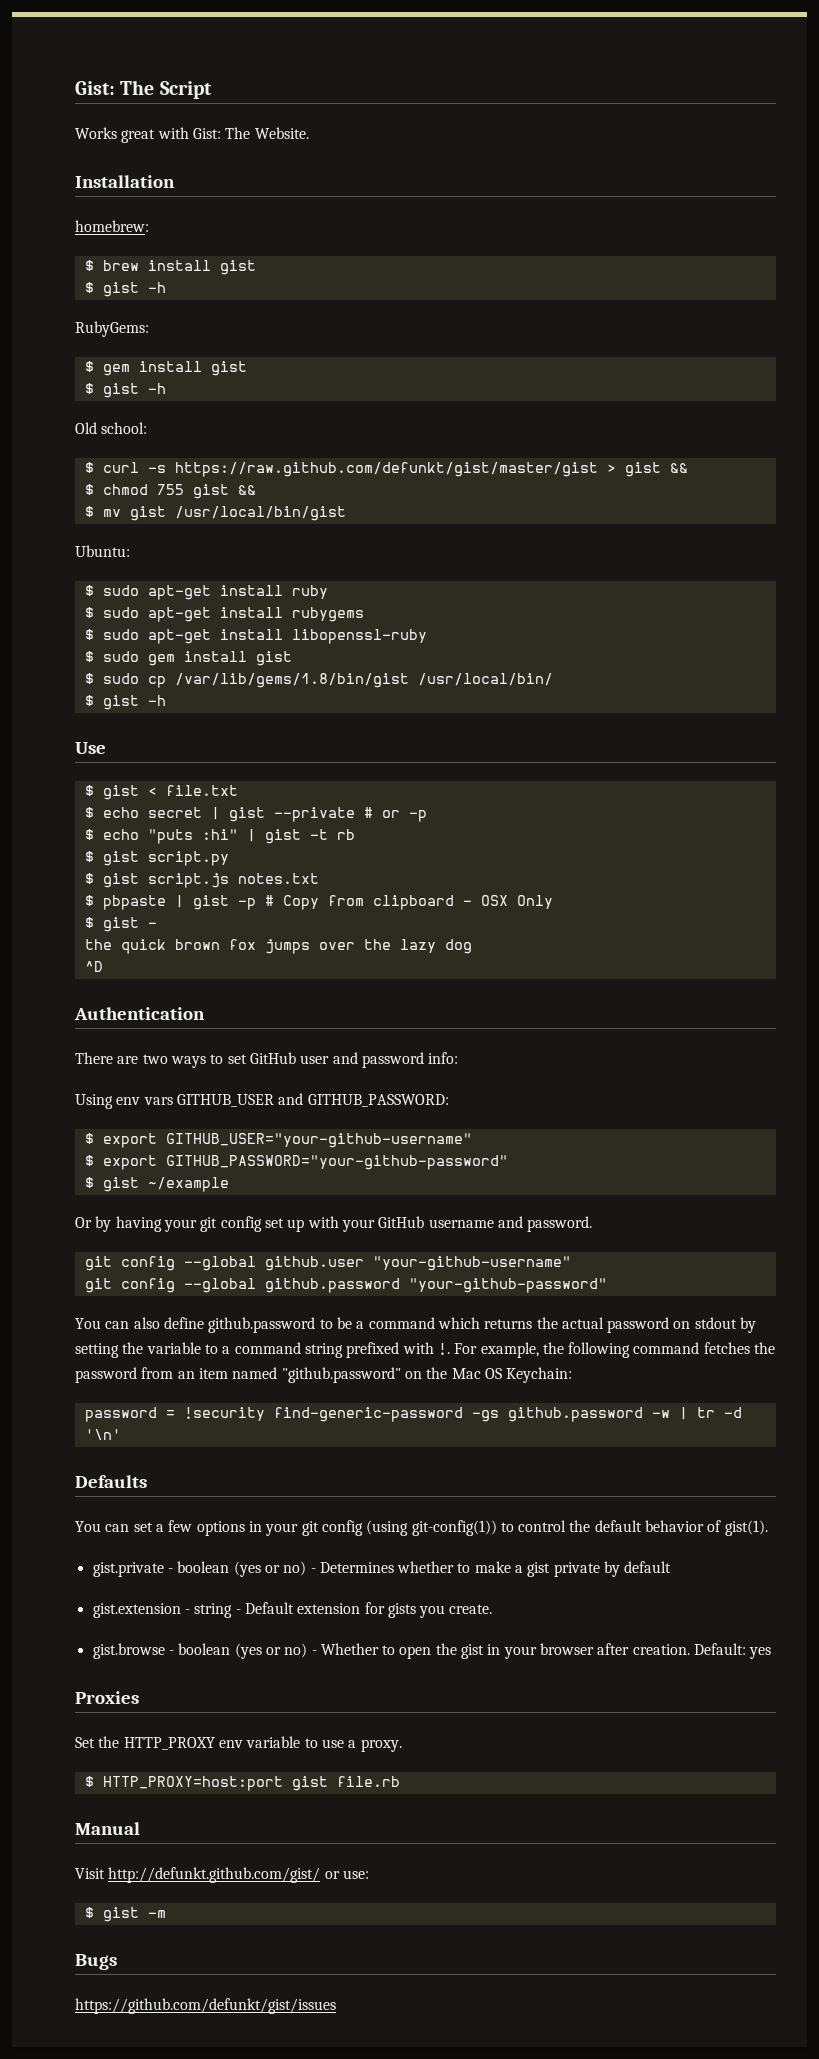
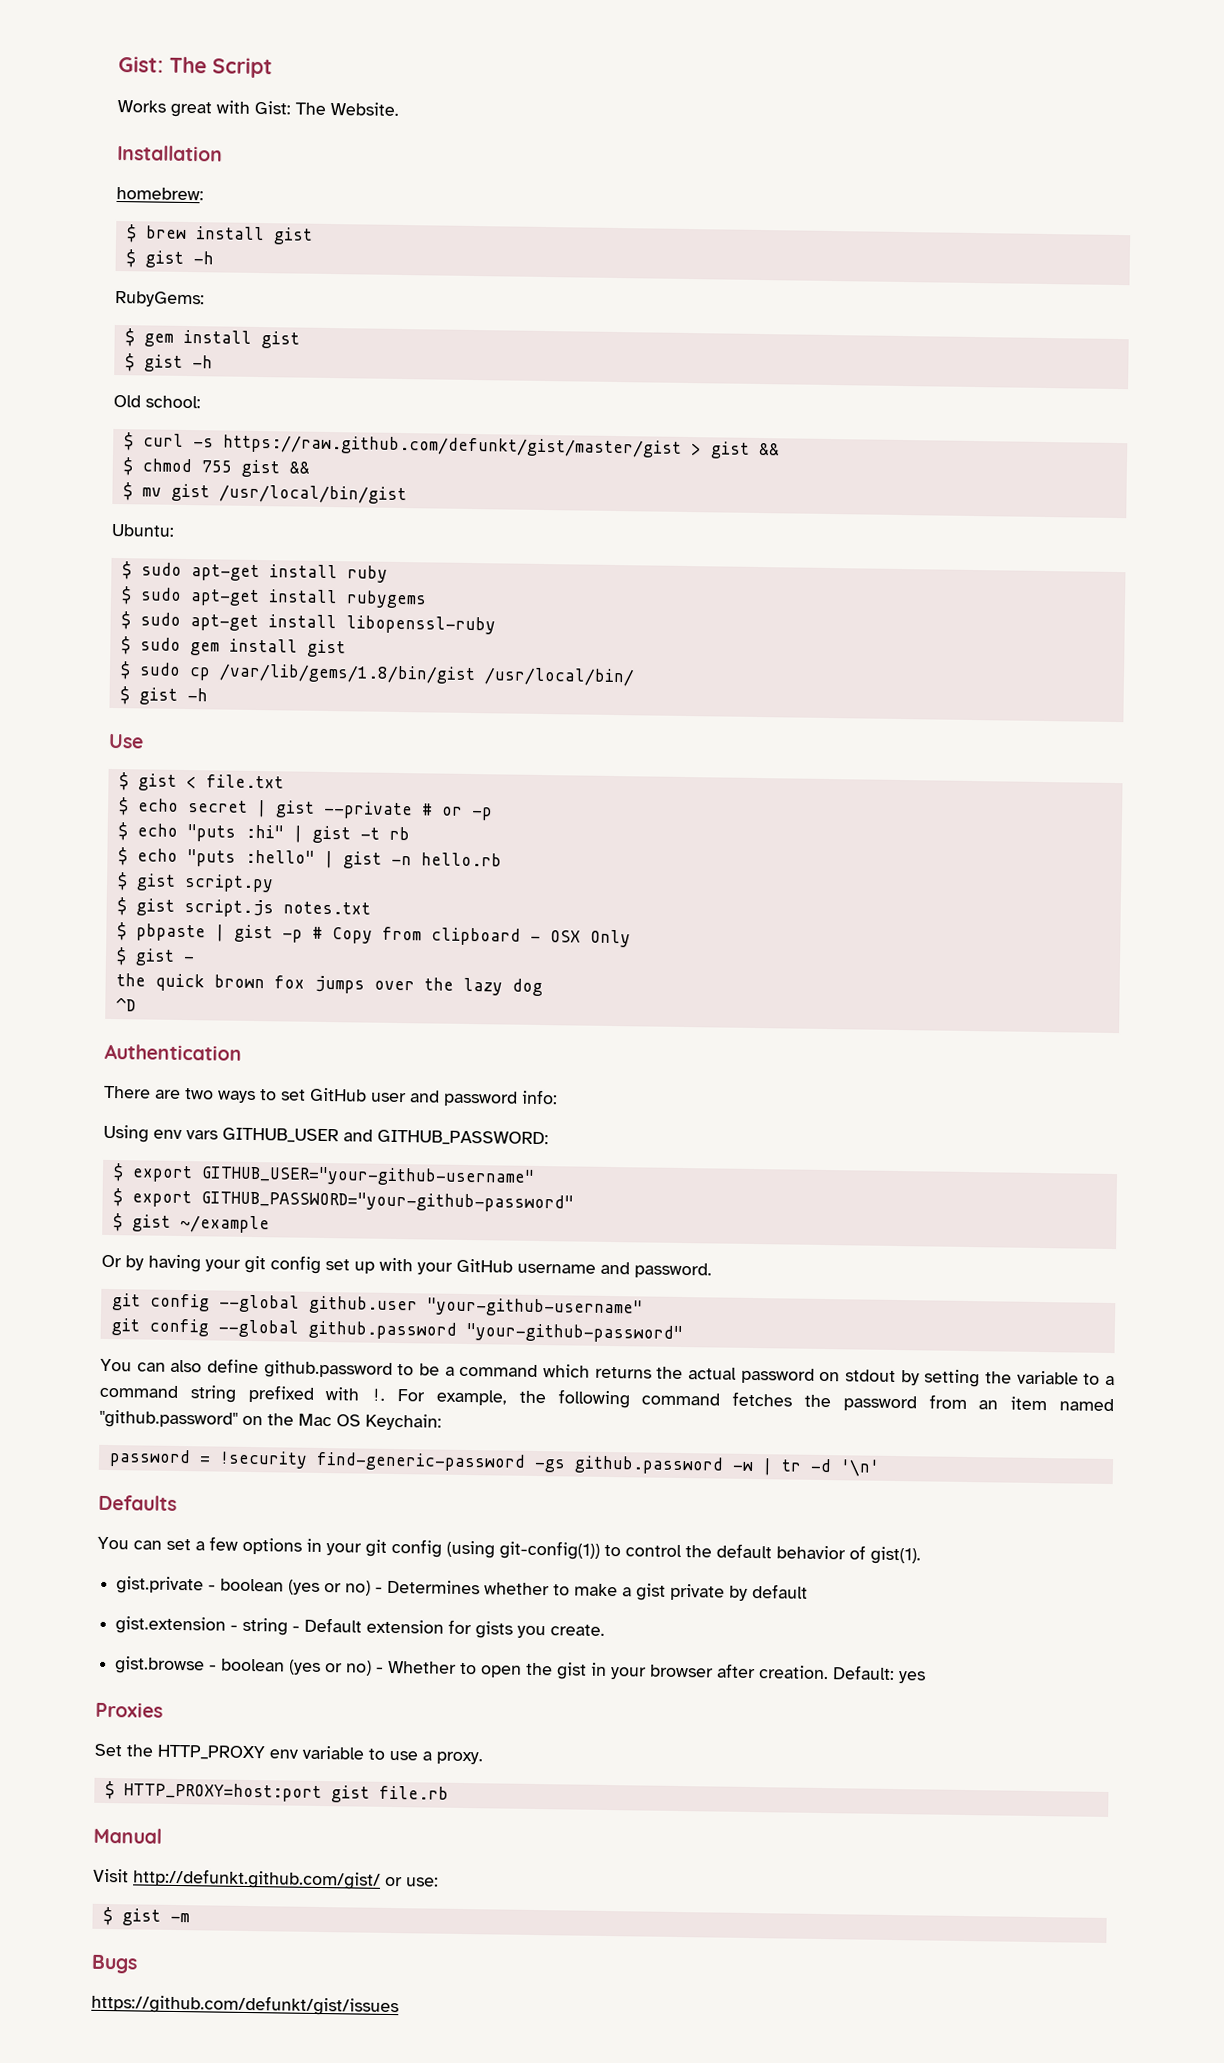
+ $ echo "puts :hello" | gist -n hello.rb

